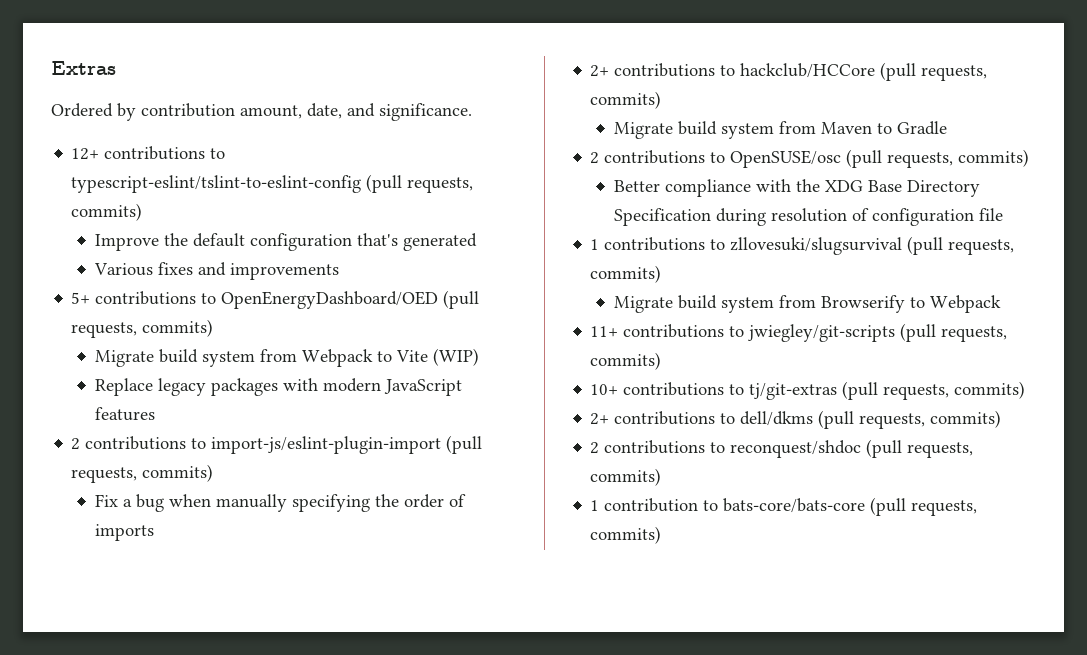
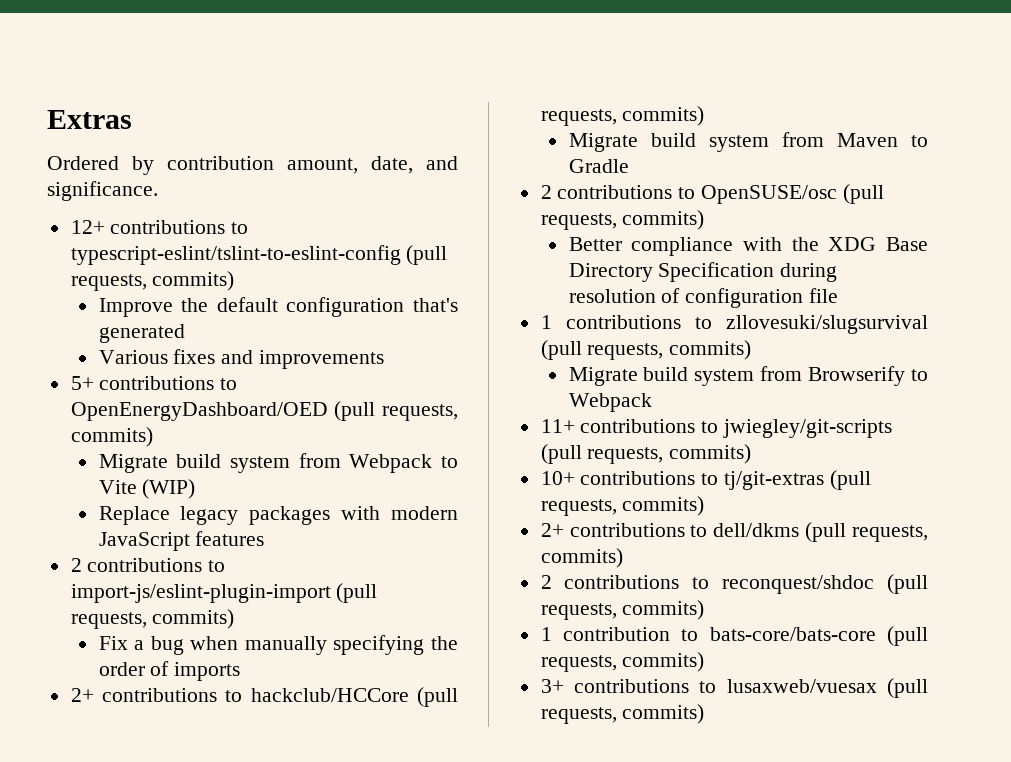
+ 3+ contributions to lusaxweb/vuesax (pull requests, commits)

